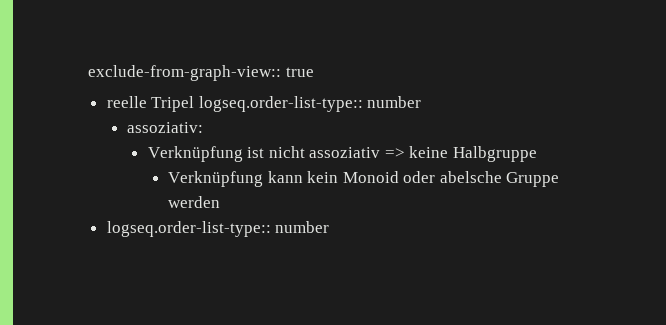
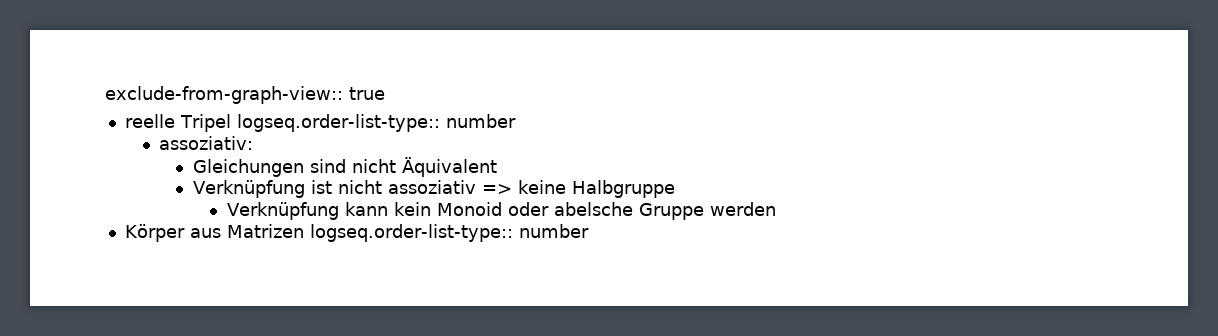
+ Gleichungen sind nicht Äquivalent
  Verknüpfung kann kein Monoid oder abelsche Gruppe werden
- logseq.order-list-type:: number
+ Körper aus Matrizen logseq.order-list-type:: number

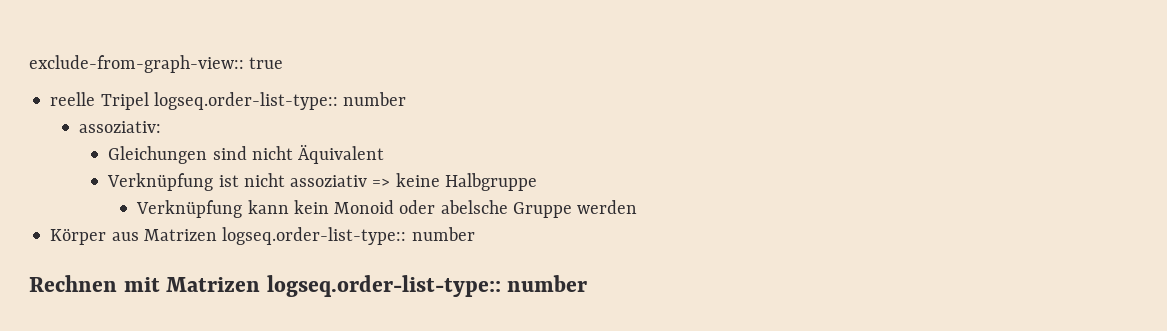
+ Rechnen mit Matrizen logseq.order-list-type:: number

